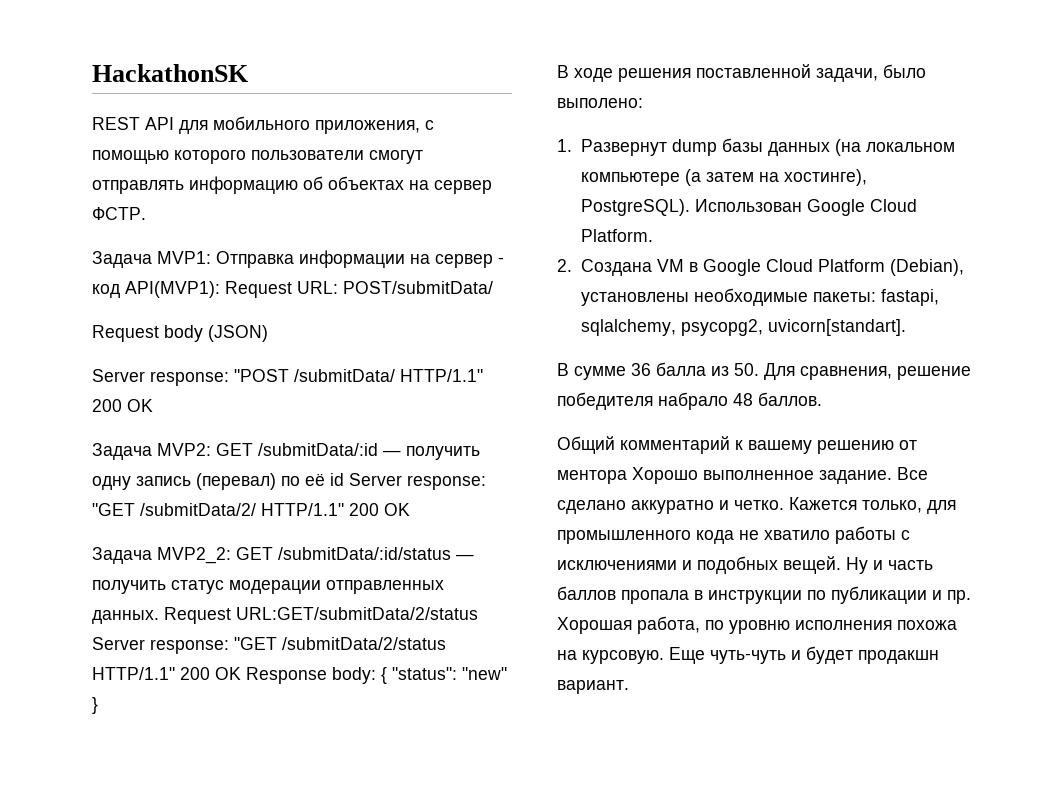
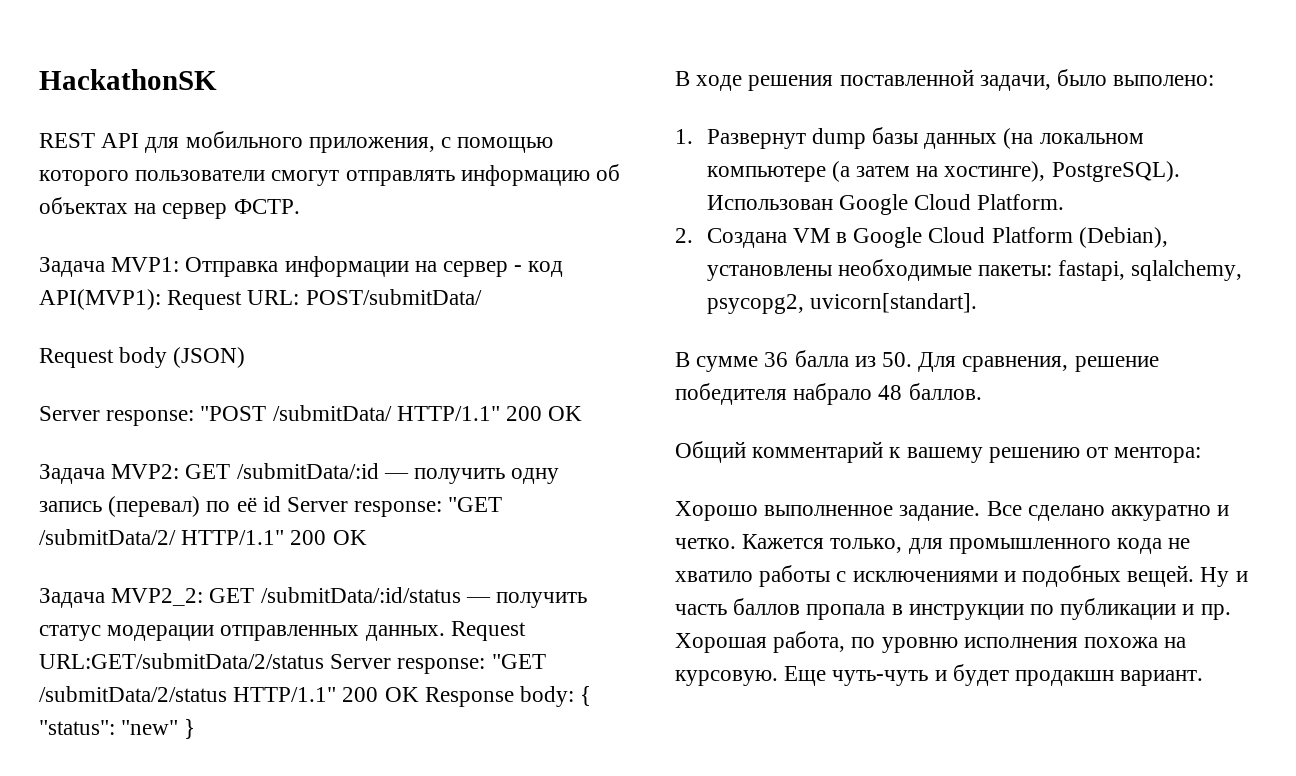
- Общий комментарий к вашему решению от ментора Хорошо выполненное задание.
+ Общий комментарий к вашему решению от ментора:
+ Хорошо выполненное задание.

